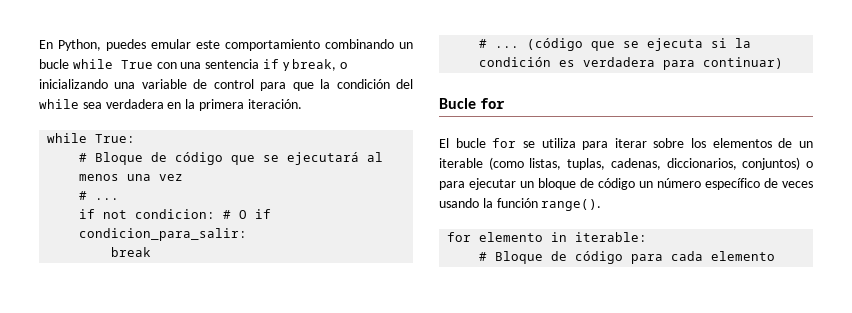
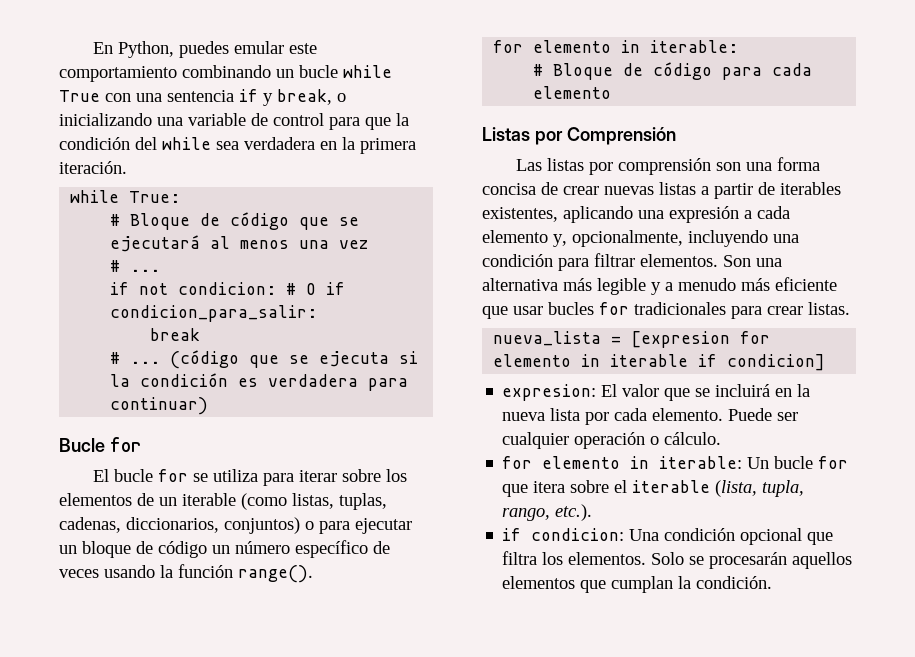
+ Listas por Comprensión
+ Las listas por comprensión son una forma concisa de crear nuevas listas a partir de iterables existentes, aplicando una expresión a cada elemento y, opcionalmente, incluyendo una condición para filtrar elementos. Son una alternativa más legible y a menudo más eficiente que usar bucles for tradicionales para crear listas.
+ nueva_lista = [expresion for elemento in iterable if condicion]
+ expresion: El valor que se incluirá en la nueva lista por cada elemento. Puede ser cualquier operación o cálculo.
+ for elemento in iterable: Un bucle for que itera sobre el iterable (lista, tupla, rango, etc.).
+ if condicion: Una condición opcional que filtra los elementos. Solo se procesarán aquellos elementos que cumplan la condición.

